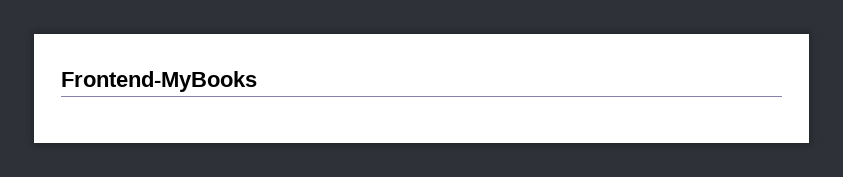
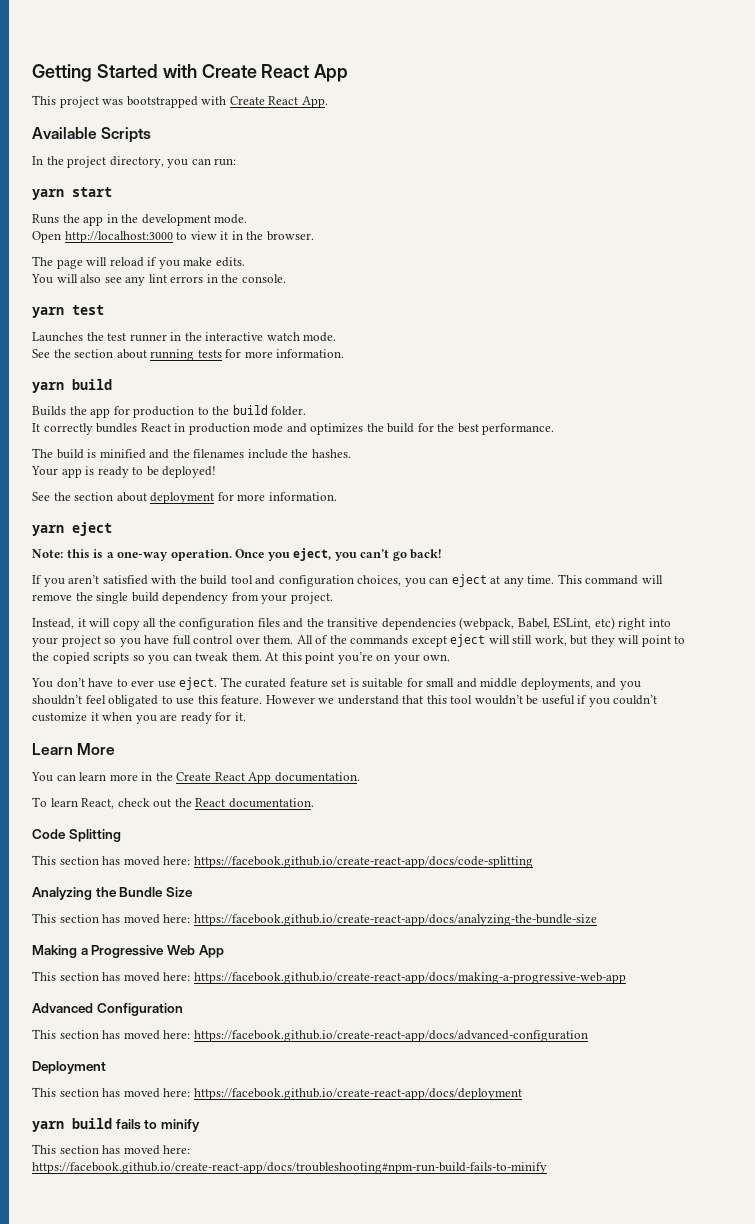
- Frontend-MyBooks
+ Getting Started with Create React App
+ This project was bootstrapped with Create React App.
+ Available Scripts
+ In the project directory, you can run:
+ yarn start
+ Runs the app in the development mode.
+ Open http://localhost:3000 to view it in the browser.
+ The page will reload if you make edits.
+ You will also see any lint errors in the console.
+ yarn test
+ Launches the test runner in the interactive watch mode.
+ See the section about running tests for more information.
+ yarn build
+ Builds the app for production to the build folder.
+ It correctly bundles React in production mode and optimizes the build for the best performance.
+ The build is minified and the filenames include the hashes.
+ Your app is ready to be deployed!
+ See the section about deployment for more information.
+ yarn eject
+ Note: this is a one-way operation. Once you eject, you can’t go back!
+ If you aren’t satisfied with the build tool and configuration choices, you can eject at any time. This command will remove the single build dependency from your project.
+ Instead, it will copy all the configuration files and the transitive dependencies (webpack, Babel, ESLint, etc) right into your project so you have full control over them. All of the commands except eject will still work, but they will point to the copied scripts so you can tweak them. At this point you’re on your own.
+ You don’t have to ever use eject. The curated feature set is suitable for small and middle deployments, and you shouldn’t feel obligated to use this feature. However we understand that this tool wouldn’t be useful if you couldn’t customize it when you are ready for it.
+ Learn More
+ You can learn more in the Create React App documentation.
+ To learn React, check out the React documentation.
+ Code Splitting
+ This section has moved here: https://facebook.github.io/create-react-app/docs/code-splitting
+ Analyzing the Bundle Size
+ This section has moved here: https://facebook.github.io/create-react-app/docs/analyzing-the-bundle-size
+ Making a Progressive Web App
+ This section has moved here: https://facebook.github.io/create-react-app/docs/making-a-progressive-web-app
+ Advanced Configuration
+ This section has moved here: https://facebook.github.io/create-react-app/docs/advanced-configuration
+ Deployment
+ This section has moved here: https://facebook.github.io/create-react-app/docs/deployment
+ yarn build fails to minify
+ This section has moved here: https://facebook.github.io/create-react-app/docs/troubleshooting#npm-run-build-fails-to-minify

